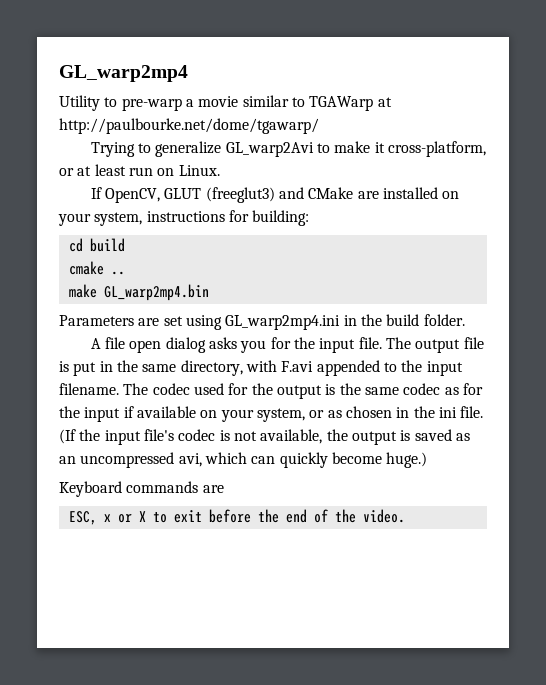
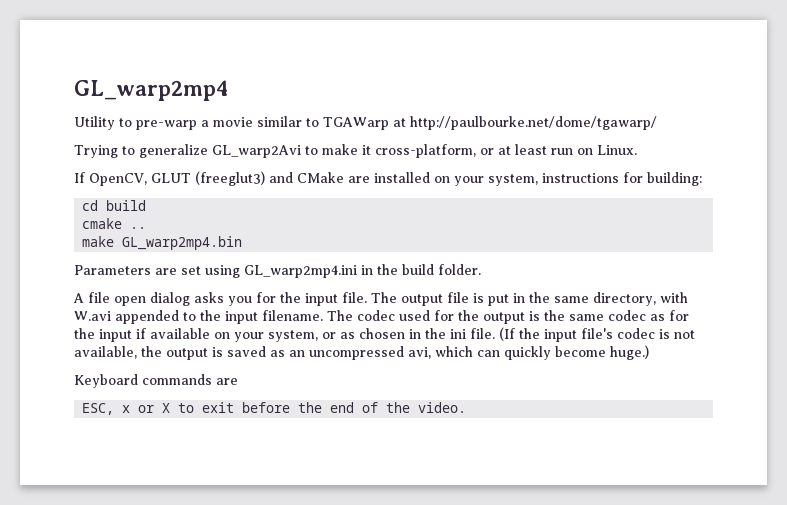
- The output file is put in the same directory, with F.avi appended to the input filename.
+ The output file is put in the same directory, with W.avi appended to the input filename.

